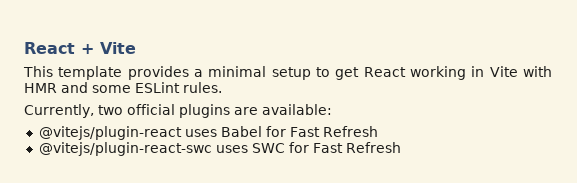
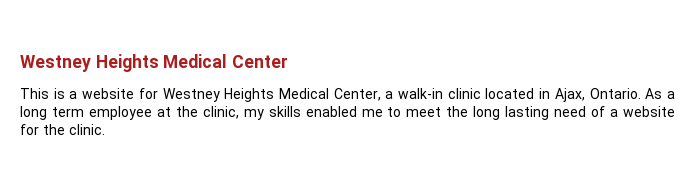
- React + Vite
- This template provides a minimal setup to get React working in Vite with HMR and some ESLint rules.
- Currently, two official plugins are available:
- @vitejs/plugin-react uses Babel for Fast Refresh
- @vitejs/plugin-react-swc uses SWC for Fast Refresh
+ Westney Heights Medical Center
+ This is a website for Westney Heights Medical Center, a walk-in clinic located in Ajax, Ontario. As a long term employee at the clinic, my skills enabled me to meet the long lasting need of a website for the clinic.

